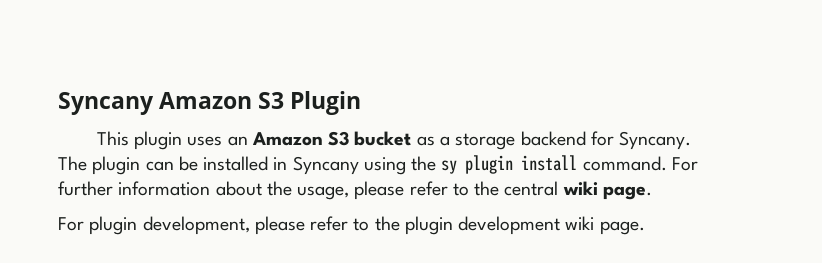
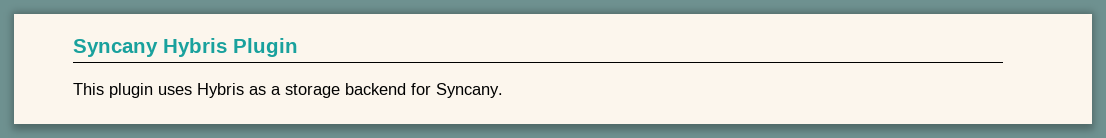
- Syncany Amazon S3 Plugin
+ Syncany Hybris Plugin
- This plugin uses an Amazon S3 bucket as a storage backend for Syncany. The plugin can be installed in Syncany using the sy plugin install command. For further information about the usage, please refer to the central wiki page.
- For plugin development, please refer to the plugin development wiki page.
+ This plugin uses Hybris as a storage backend for Syncany.

